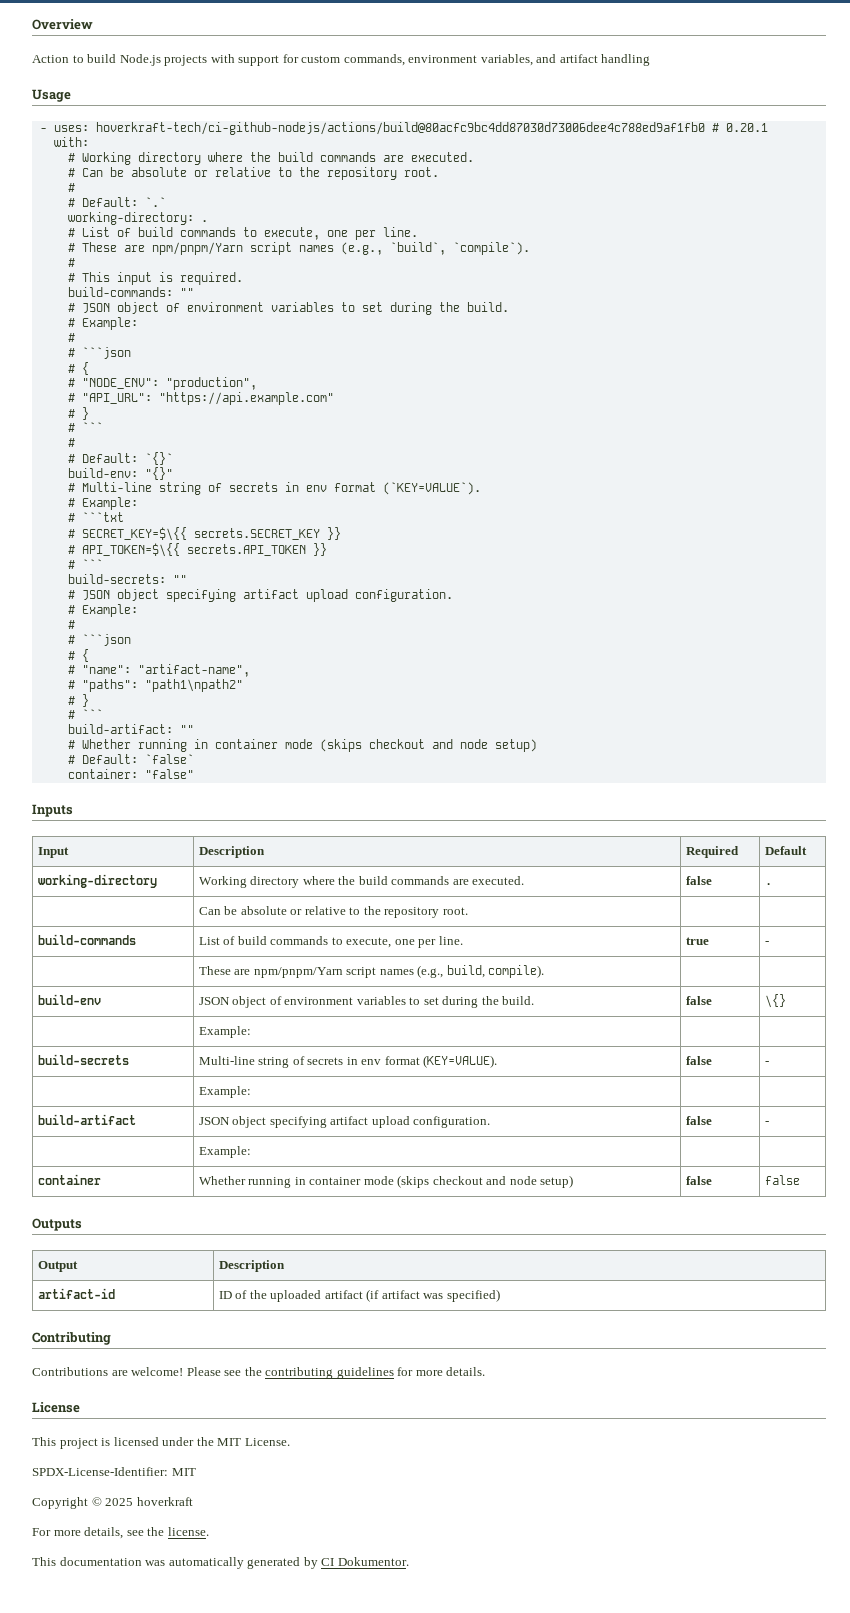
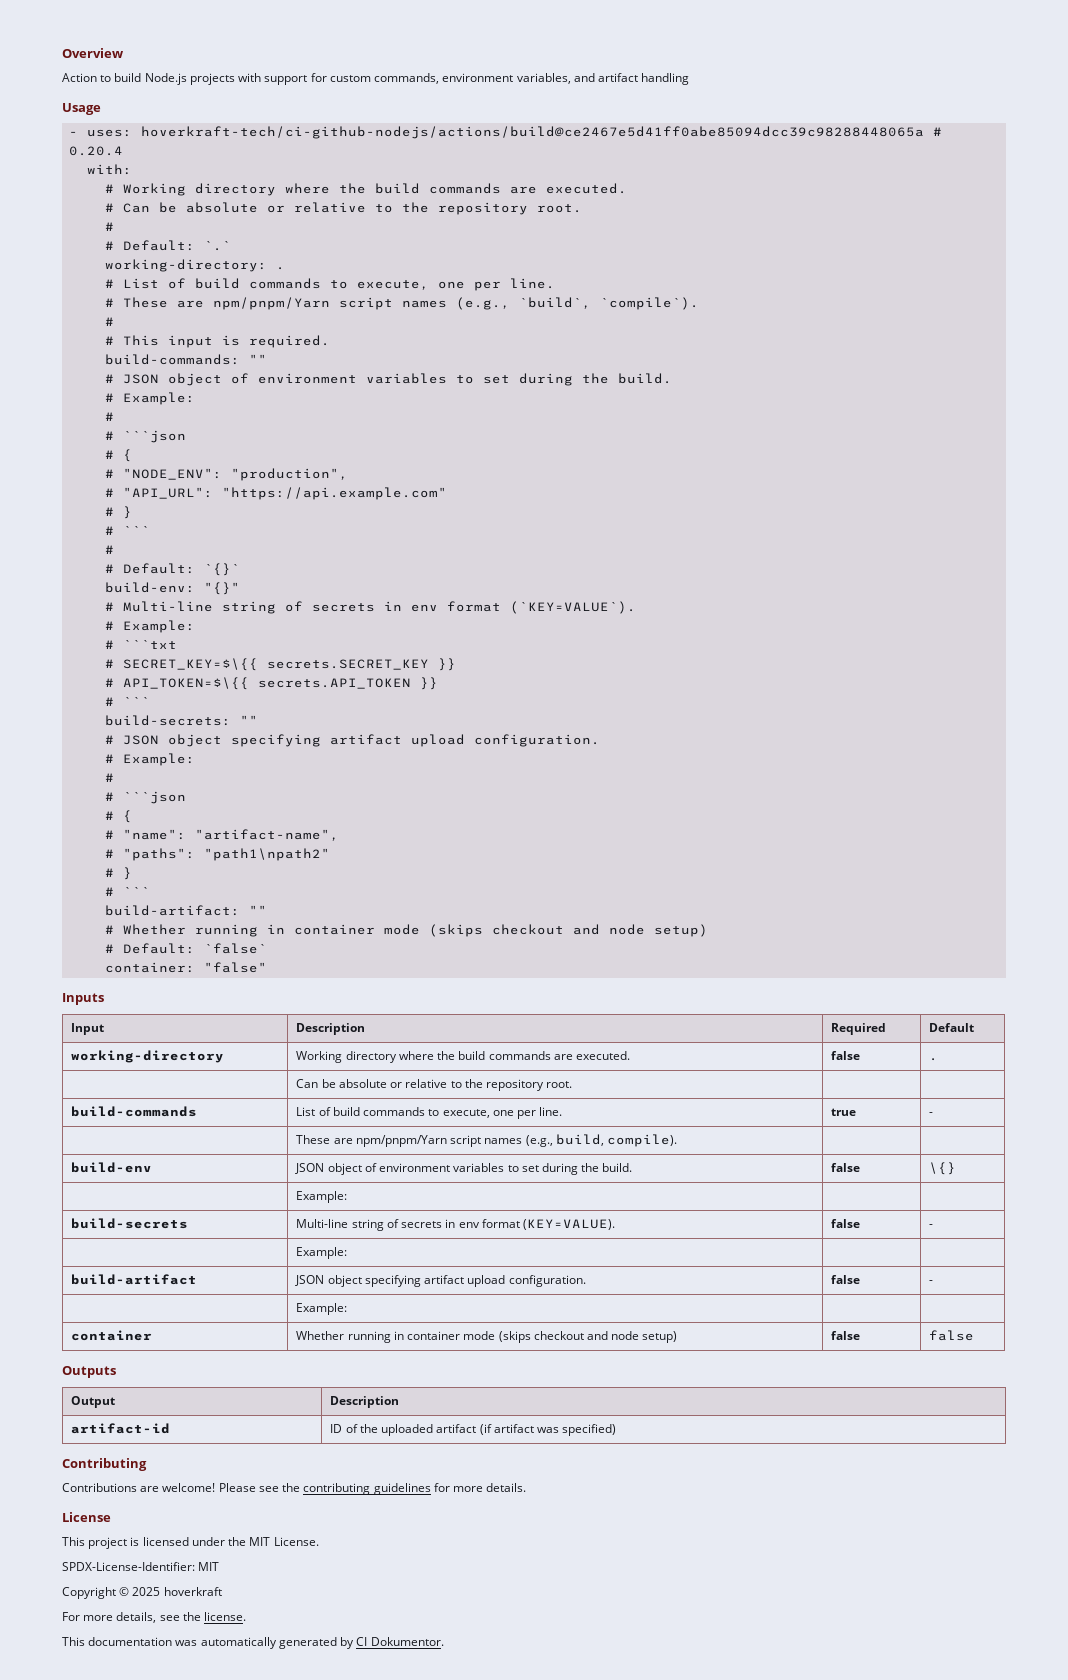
- - uses: hoverkraft-tech/ci-github-nodejs/actions/build@80acfc9bc4dd87030d73006dee4c788ed9af1fb0 # 0.20.1
+ - uses: hoverkraft-tech/ci-github-nodejs/actions/build@ce2467e5d41ff0abe85094dcc39c98288448065a # 0.20.4

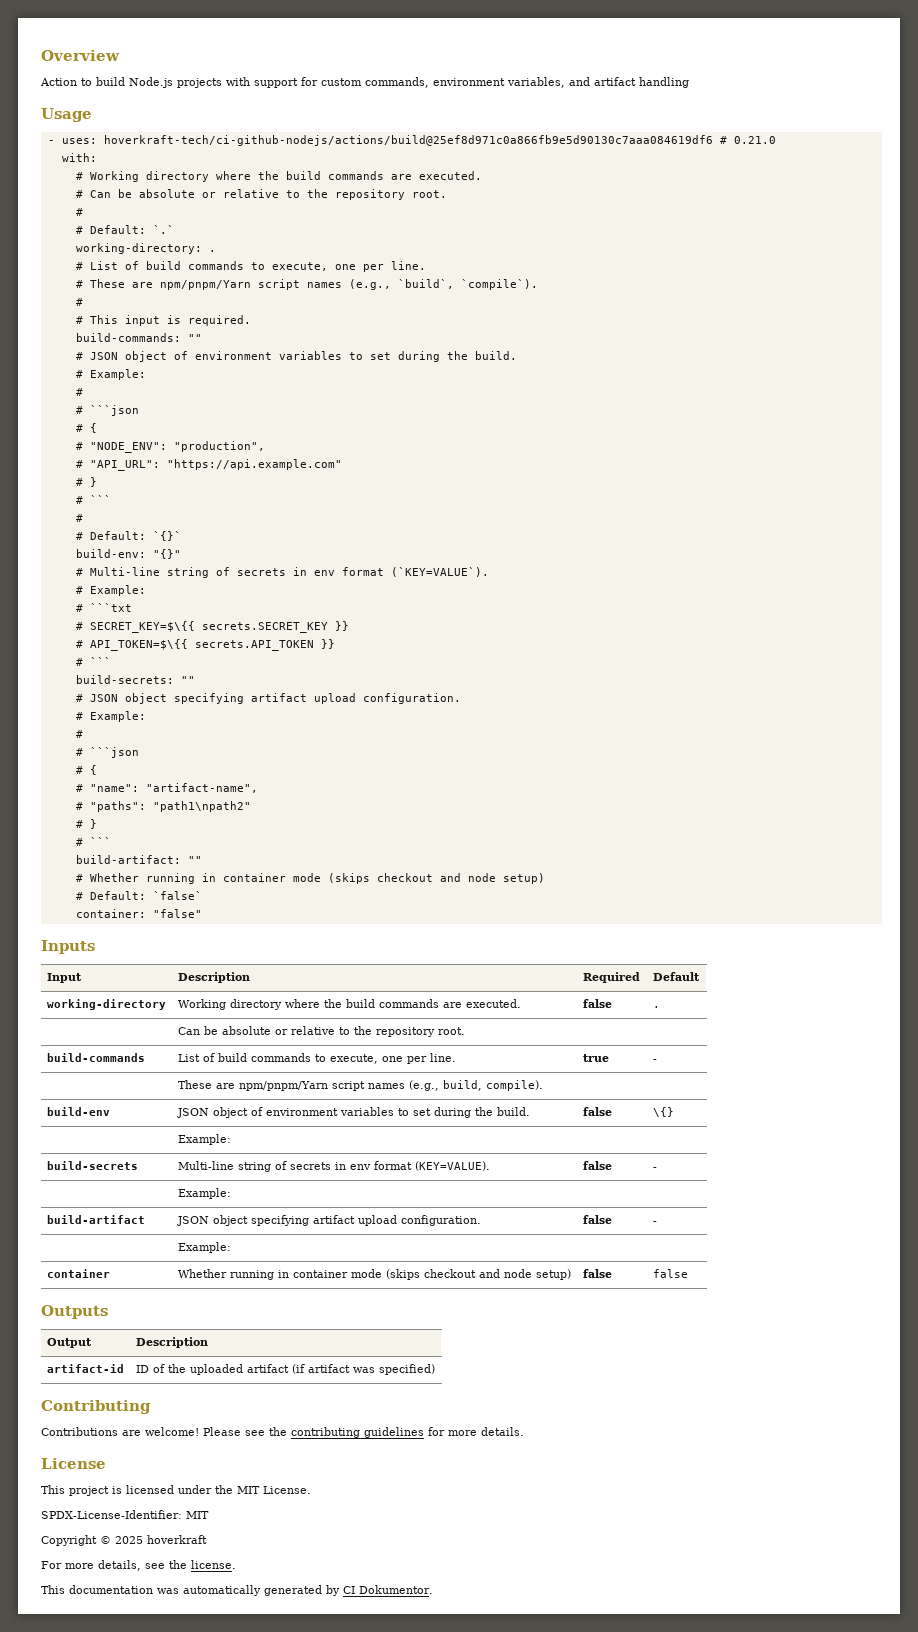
- - uses: hoverkraft-tech/ci-github-nodejs/actions/build@ce2467e5d41ff0abe85094dcc39c98288448065a # 0.20.4
+ - uses: hoverkraft-tech/ci-github-nodejs/actions/build@25ef8d971c0a866fb9e5d90130c7aaa084619df6 # 0.21.0

